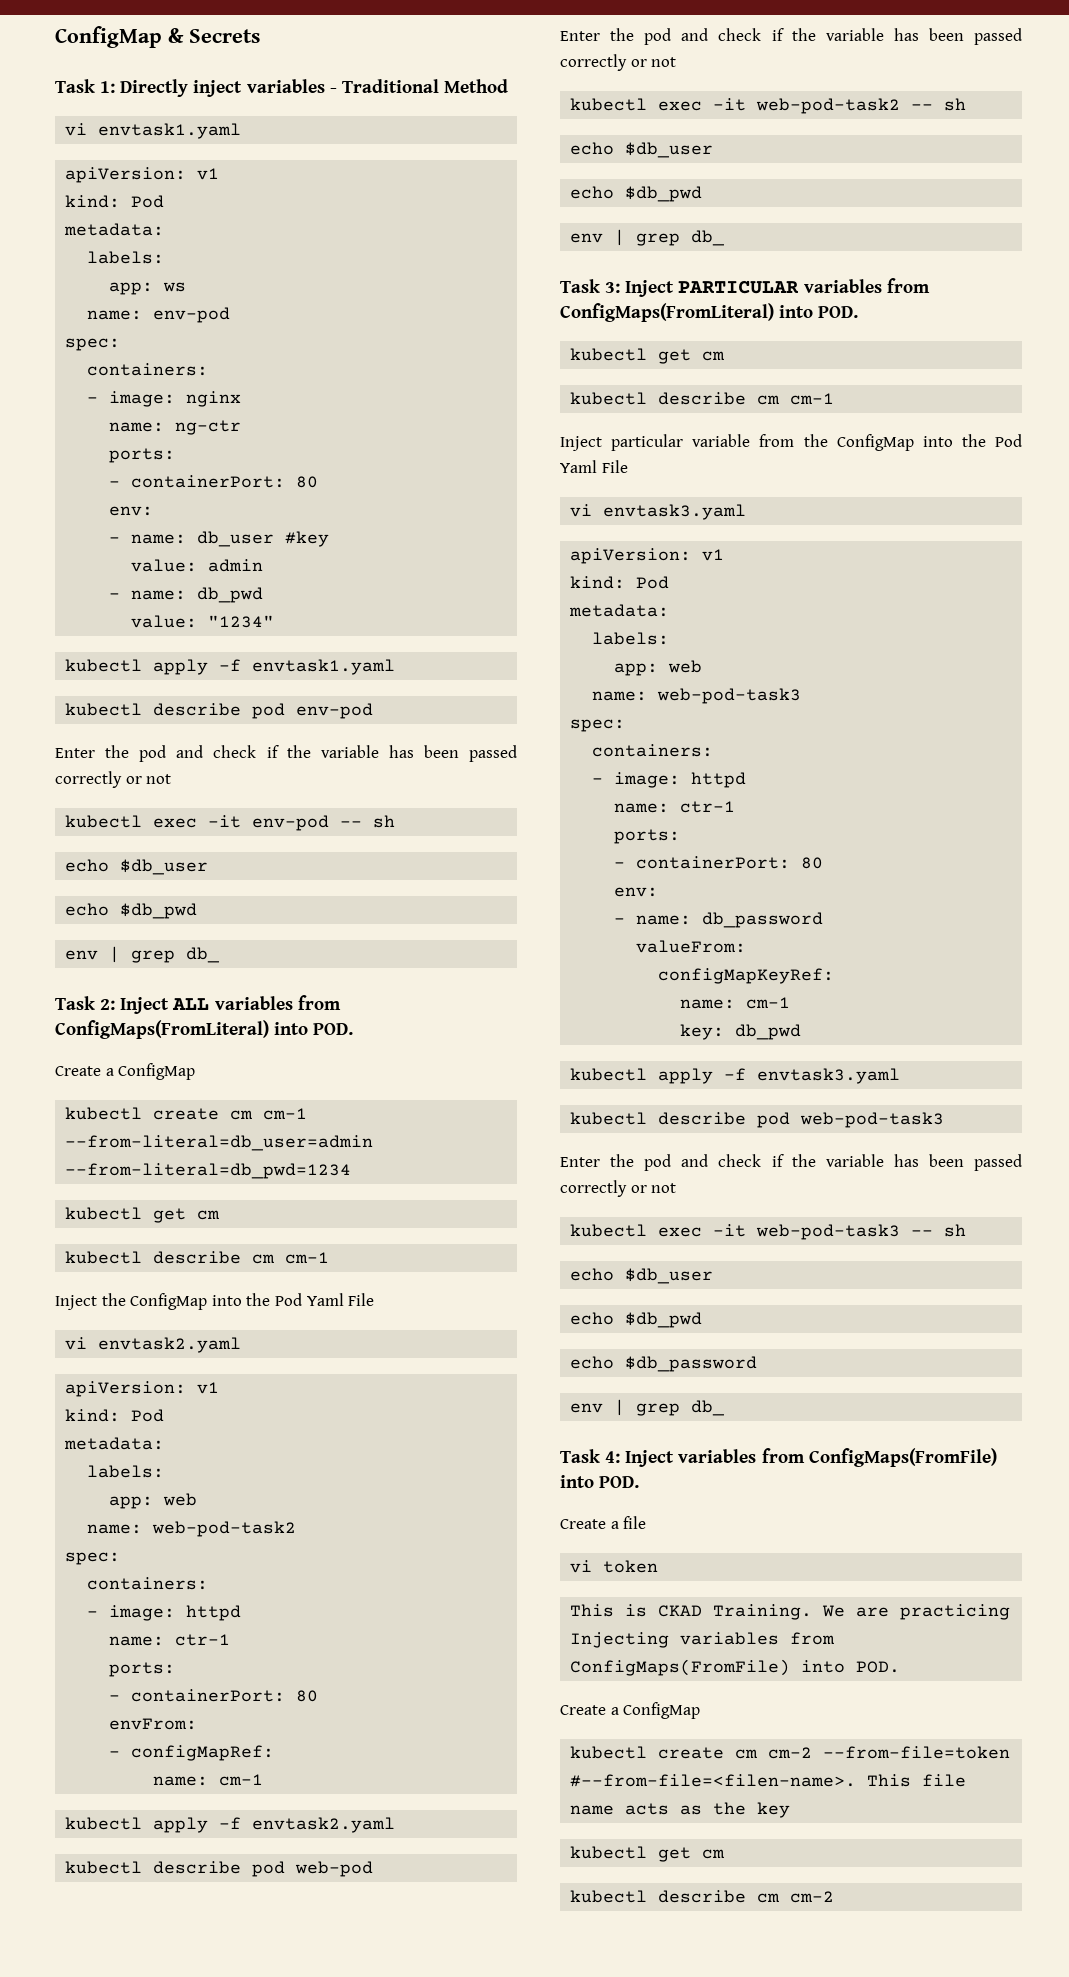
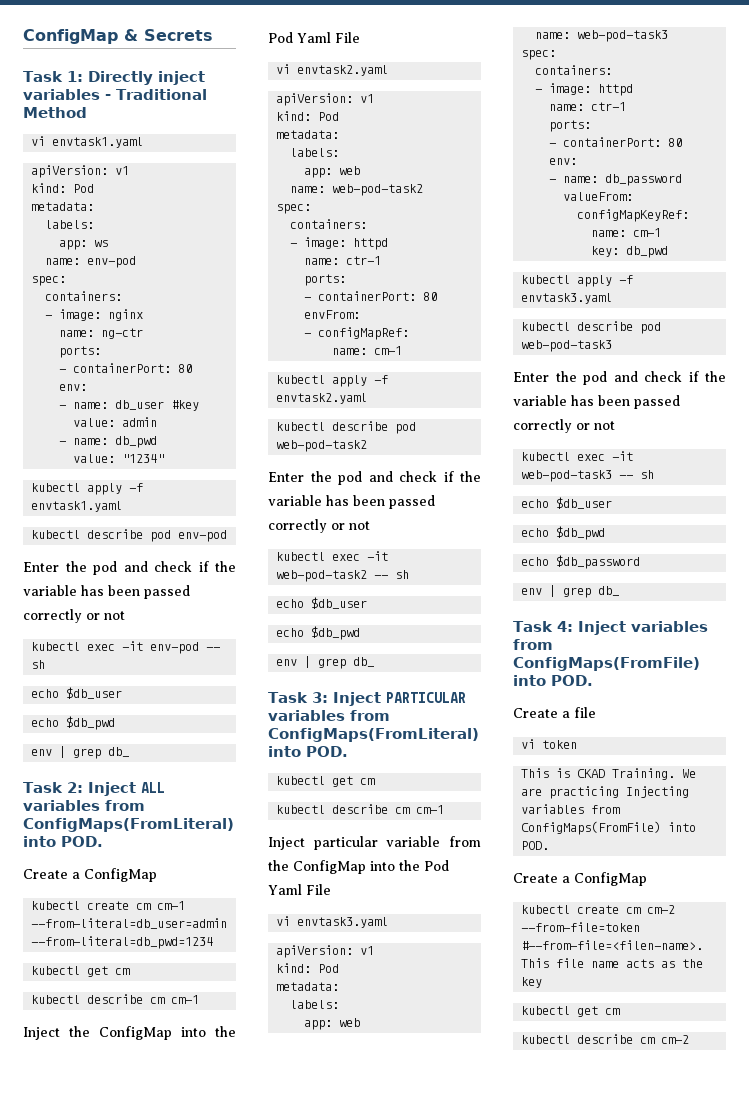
- kubectl describe pod web-pod
+ kubectl describe pod web-pod-task2

